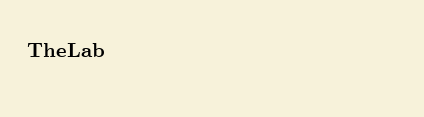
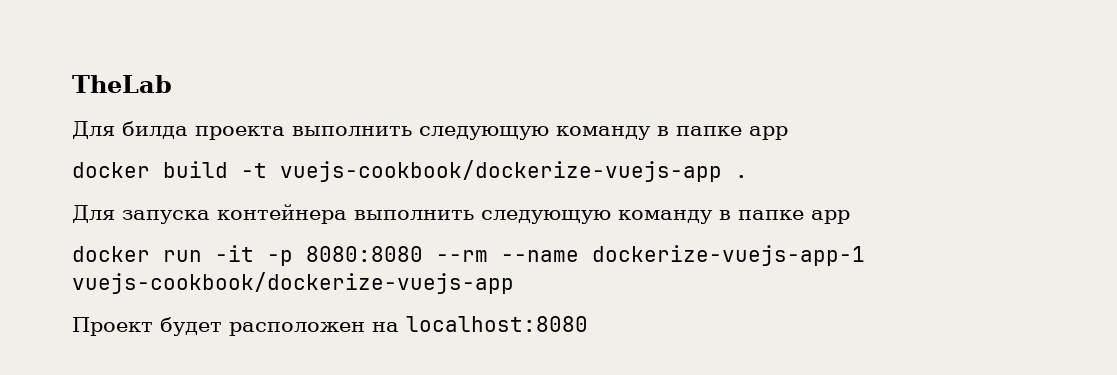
+ Для билда проекта выполнить следующую команду в папке app
+ docker build -t vuejs-cookbook/dockerize-vuejs-app .
+ Для запуска контейнера выполнить следующую команду в папке app
+ docker run -it -p 8080:8080 --rm --name dockerize-vuejs-app-1 vuejs-cookbook/dockerize-vuejs-app
+ Проект будет расположен на localhost:8080

